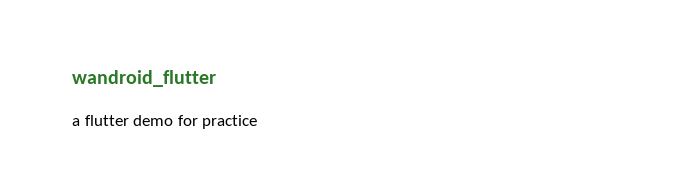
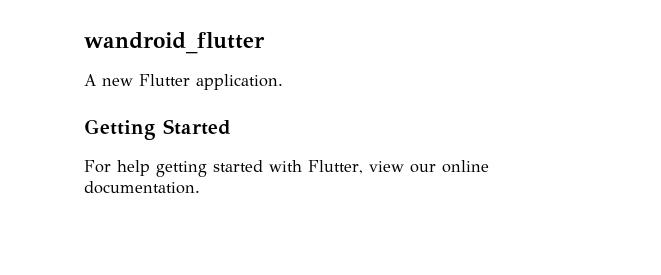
- a flutter demo for practice
+ A new Flutter application.
+ Getting Started
+ For help getting started with Flutter, view our online documentation.

